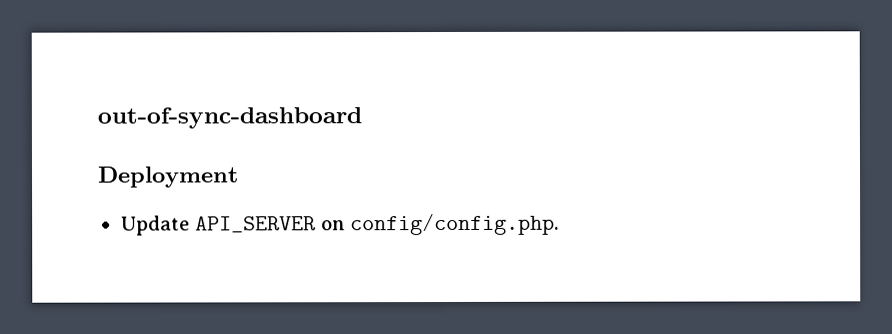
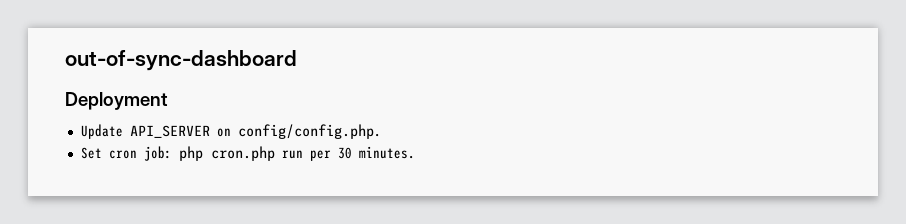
+ Set cron job: php cron.php run per 30 minutes.

